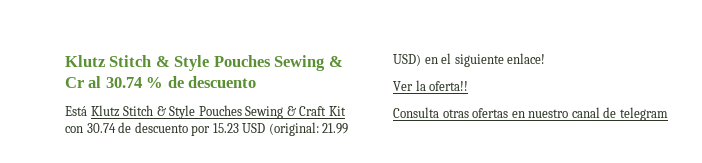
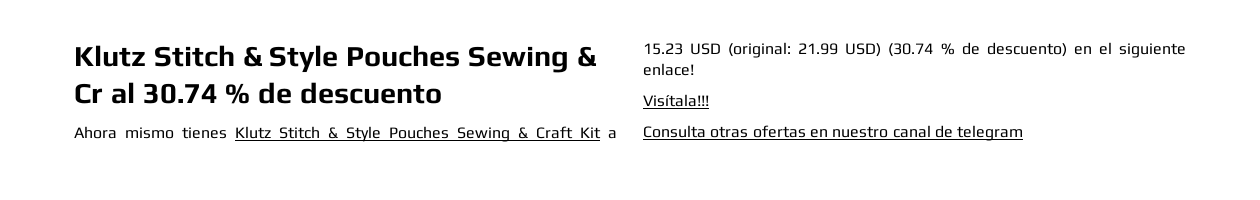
- Está Klutz Stitch & Style Pouches Sewing & Craft Kit con 30.74 de descuento por 15.23 USD (original: 21.99 USD) en el siguiente enlace!
+ Ahora mismo tienes Klutz Stitch & Style Pouches Sewing & Craft Kit a 15.23 USD (original: 21.99 USD) (30.74 % de descuento) en el siguiente enlace!
- Ver la oferta!!
+ Visítala!!!

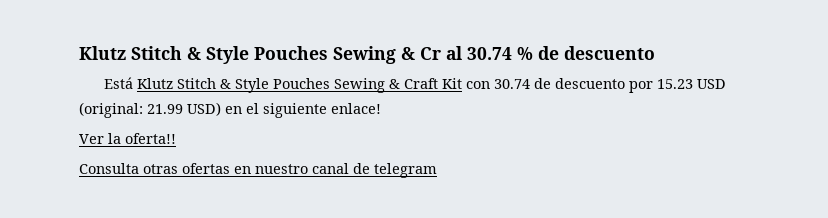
- Ahora mismo tienes Klutz Stitch & Style Pouches Sewing & Craft Kit a 15.23 USD (original: 21.99 USD) (30.74 % de descuento) en el siguiente enlace!
+ Está Klutz Stitch & Style Pouches Sewing & Craft Kit con 30.74 de descuento por 15.23 USD (original: 21.99 USD) en el siguiente enlace!
- Visítala!!!
+ Ver la oferta!!

